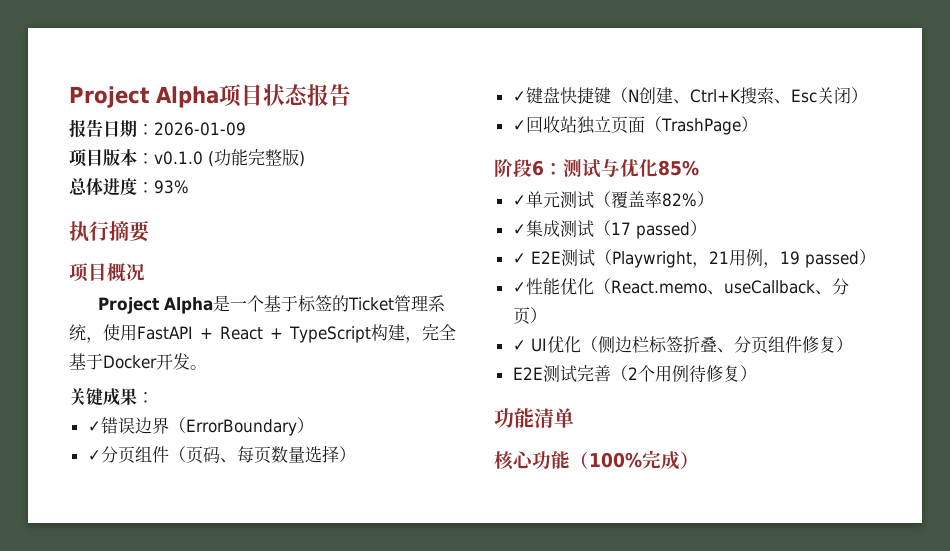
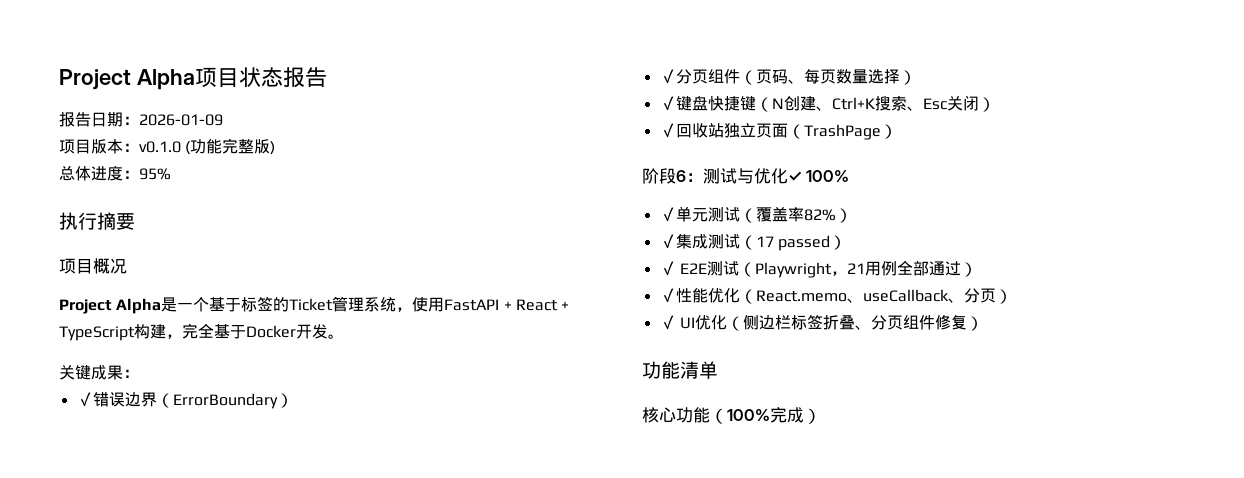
- 总体进度：93%
+ 总体进度：95%
- 阶段6：测试与优化85%
+ 阶段6：测试与优化✓ 100%
- ✓ E2E测试（Playwright，21用例，19 passed）
+ ✓ E2E测试（Playwright，21用例全部通过）
- E2E测试完善（2个用例待修复）

